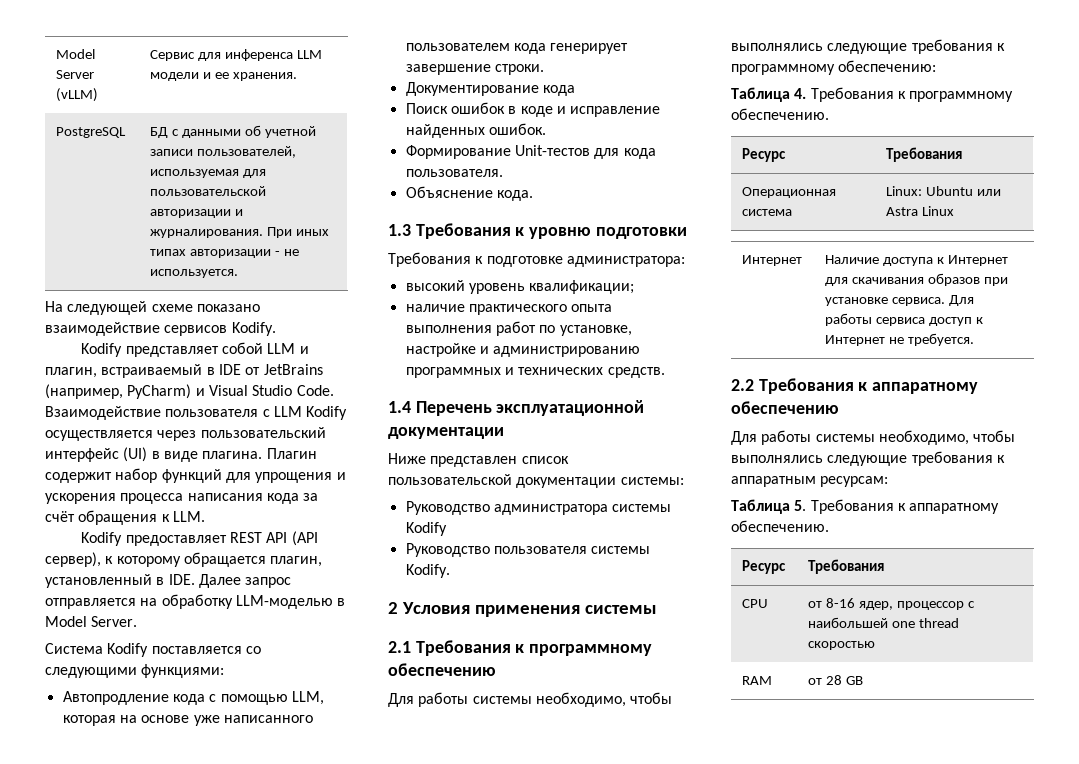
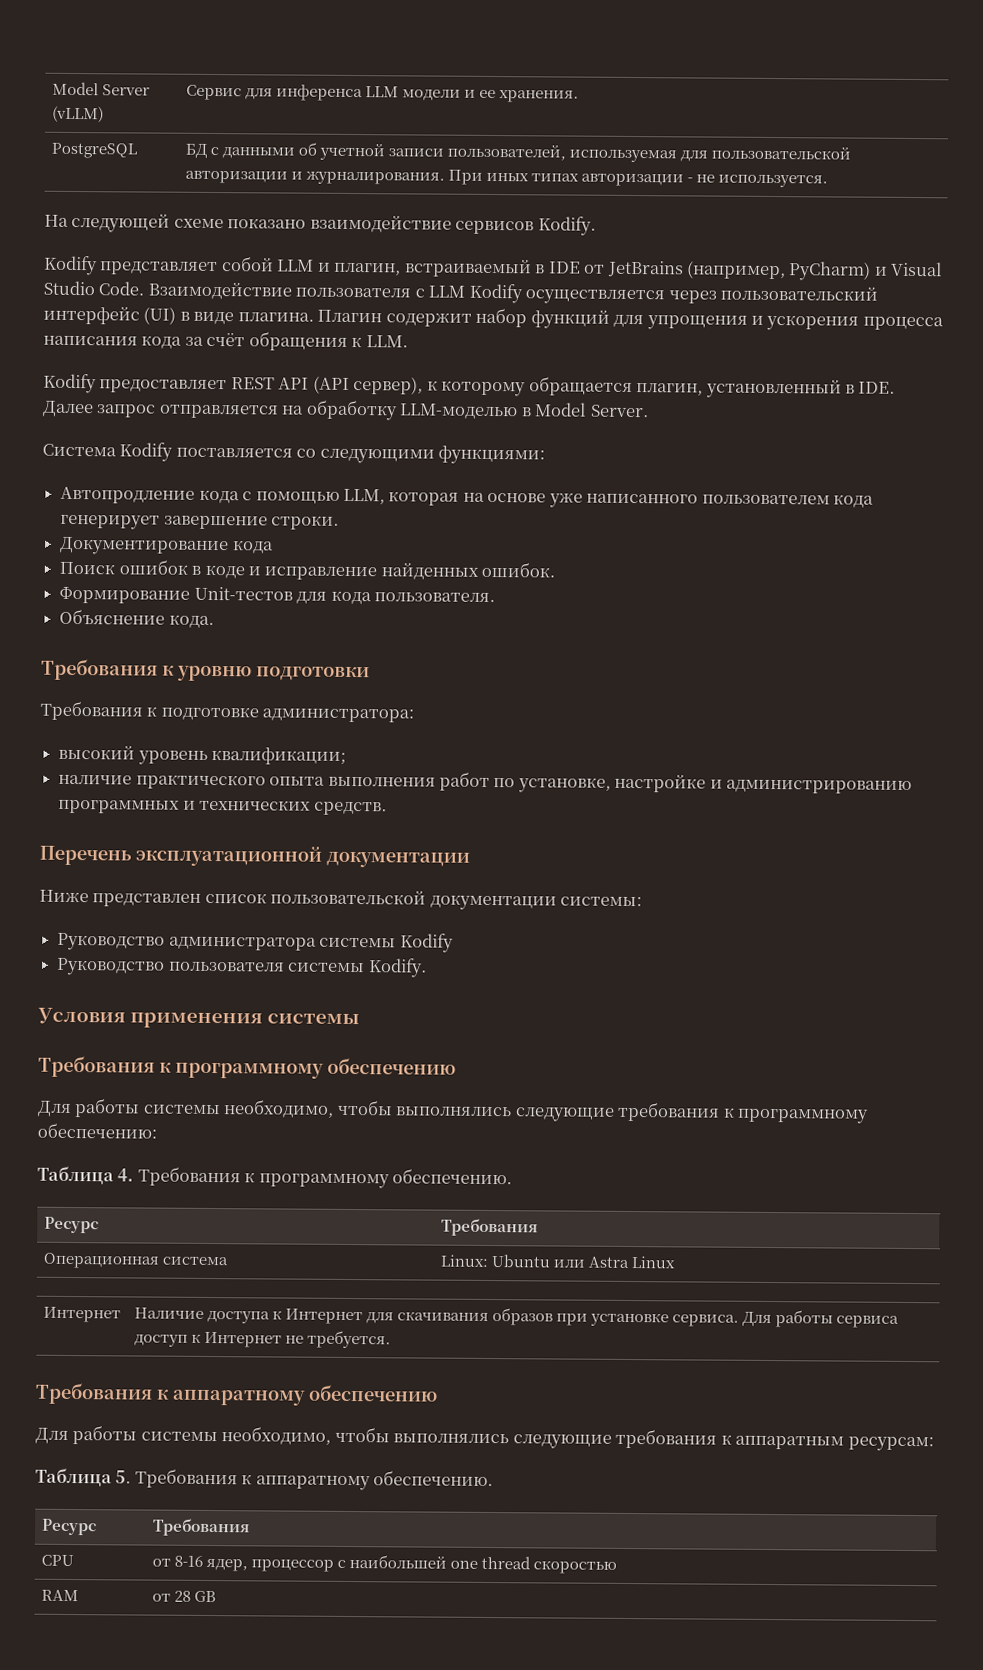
- 1.3 Требования к уровню подготовки
+ Требования к уровню подготовки
- 1.4 Перечень эксплуатационной документации
+ Перечень эксплуатационной документации
- 2 Условия применения системы
+ Условия применения системы
- 2.1 Требования к программному обеспечению
+ Требования к программному обеспечению
- 2.2 Требования к аппаратному обеспечению
+ Требования к аппаратному обеспечению

